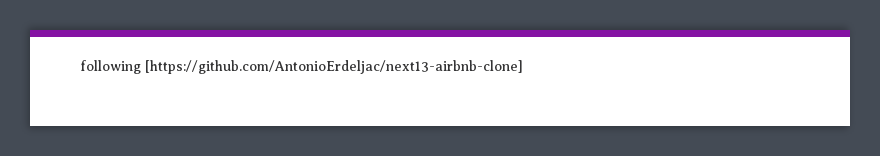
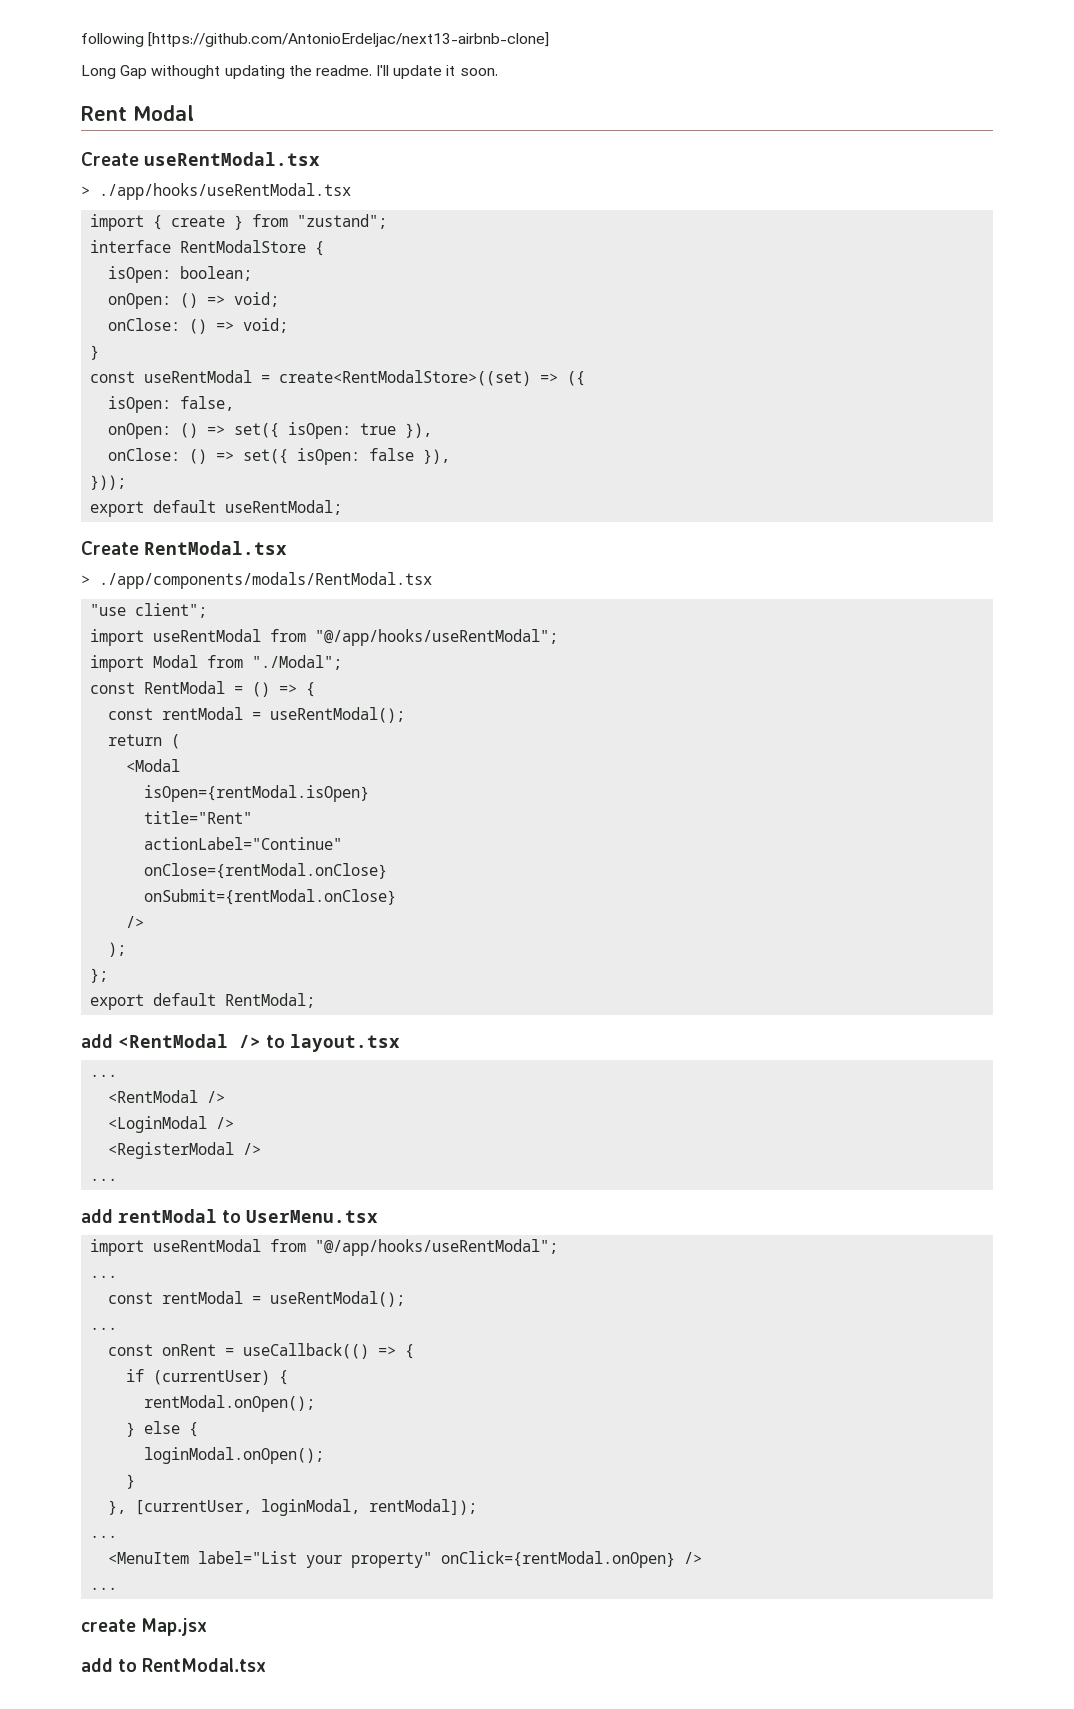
+ Long Gap withought updating the readme. I'll update it soon.
+ Rent Modal
+ Create useRentModal.tsx
+ > ./app/hooks/useRentModal.tsx
+ import { create } from "zustand";
+ interface RentModalStore {
+ isOpen: boolean;
+ onOpen: () => void;
+ onClose: () => void;
+ }
+ const useRentModal = create<RentModalStore>((set) => ({
+ isOpen: false,
+ onOpen: () => set({ isOpen: true }),
+ onClose: () => set({ isOpen: false }),
+ }));
+ export default useRentModal;
+ Create RentModal.tsx
+ > ./app/components/modals/RentModal.tsx
+ "use client";
+ import useRentModal from "@/app/hooks/useRentModal";
+ import Modal from "./Modal";
+ const RentModal = () => {
+ const rentModal = useRentModal();
+ return (
+ <Modal
+ isOpen={rentModal.isOpen}
+ title="Rent"
+ actionLabel="Continue"
+ onClose={rentModal.onClose}
+ onSubmit={rentModal.onClose}
+ />
+ );
+ };
+ export default RentModal;
+ add <RentModal /> to layout.tsx
+ ...
+ <RentModal />
+ <LoginModal />
+ <RegisterModal />
+ ...
+ add rentModal to UserMenu.tsx
+ import useRentModal from "@/app/hooks/useRentModal";
+ ...
+ const rentModal = useRentModal();
+ ...
+ const onRent = useCallback(() => {
+ if (currentUser) {
+ rentModal.onOpen();
+ } else {
+ loginModal.onOpen();
+ }
+ }, [currentUser, loginModal, rentModal]);
+ ...
+ <MenuItem label="List your property" onClick={rentModal.onOpen} />
+ ...
+ create Map.jsx
+ add to RentModal.tsx

